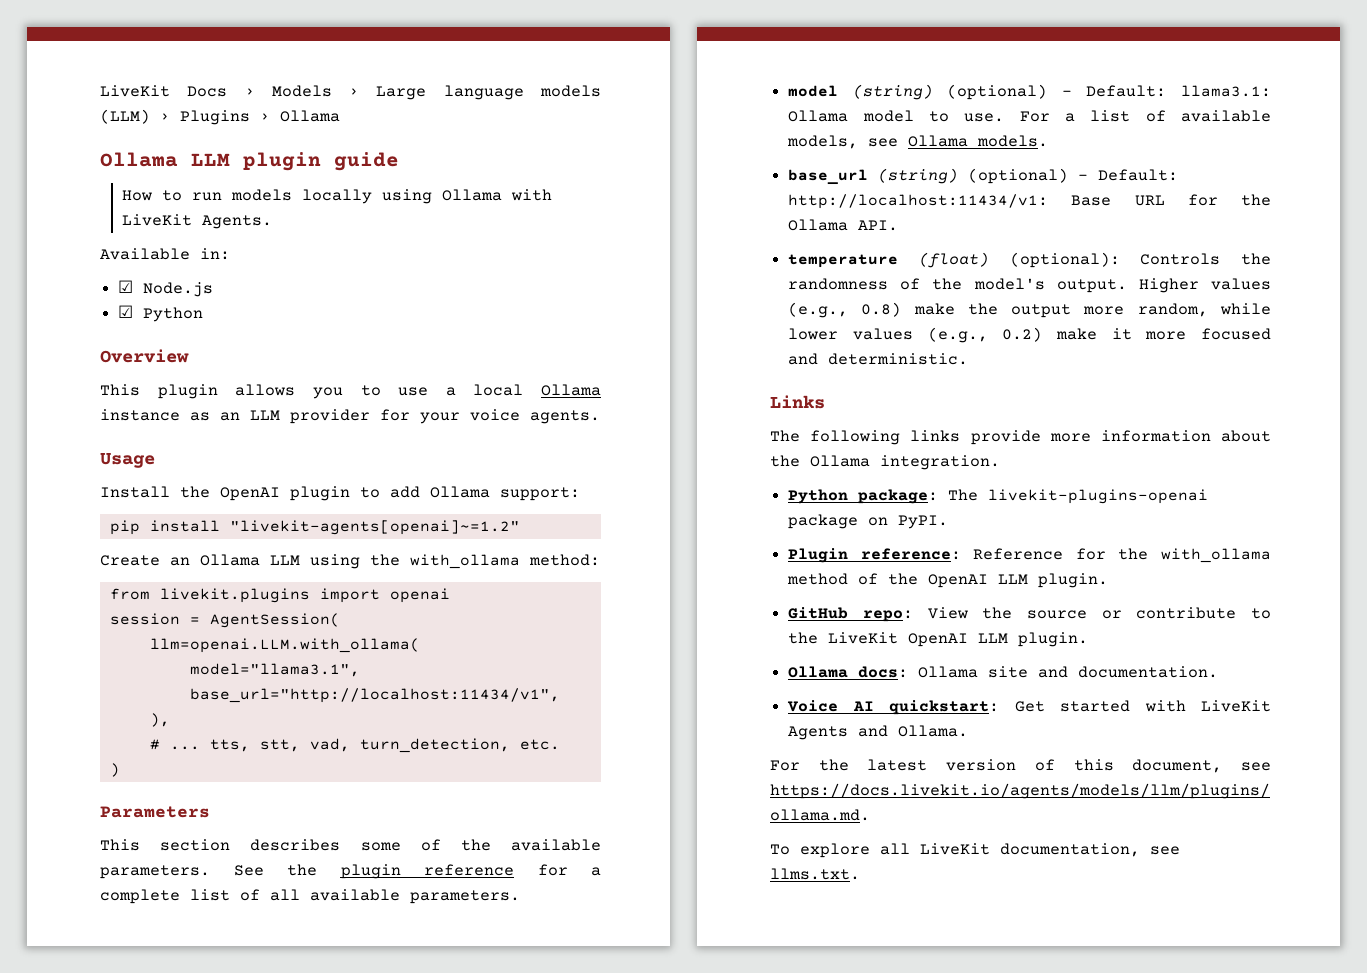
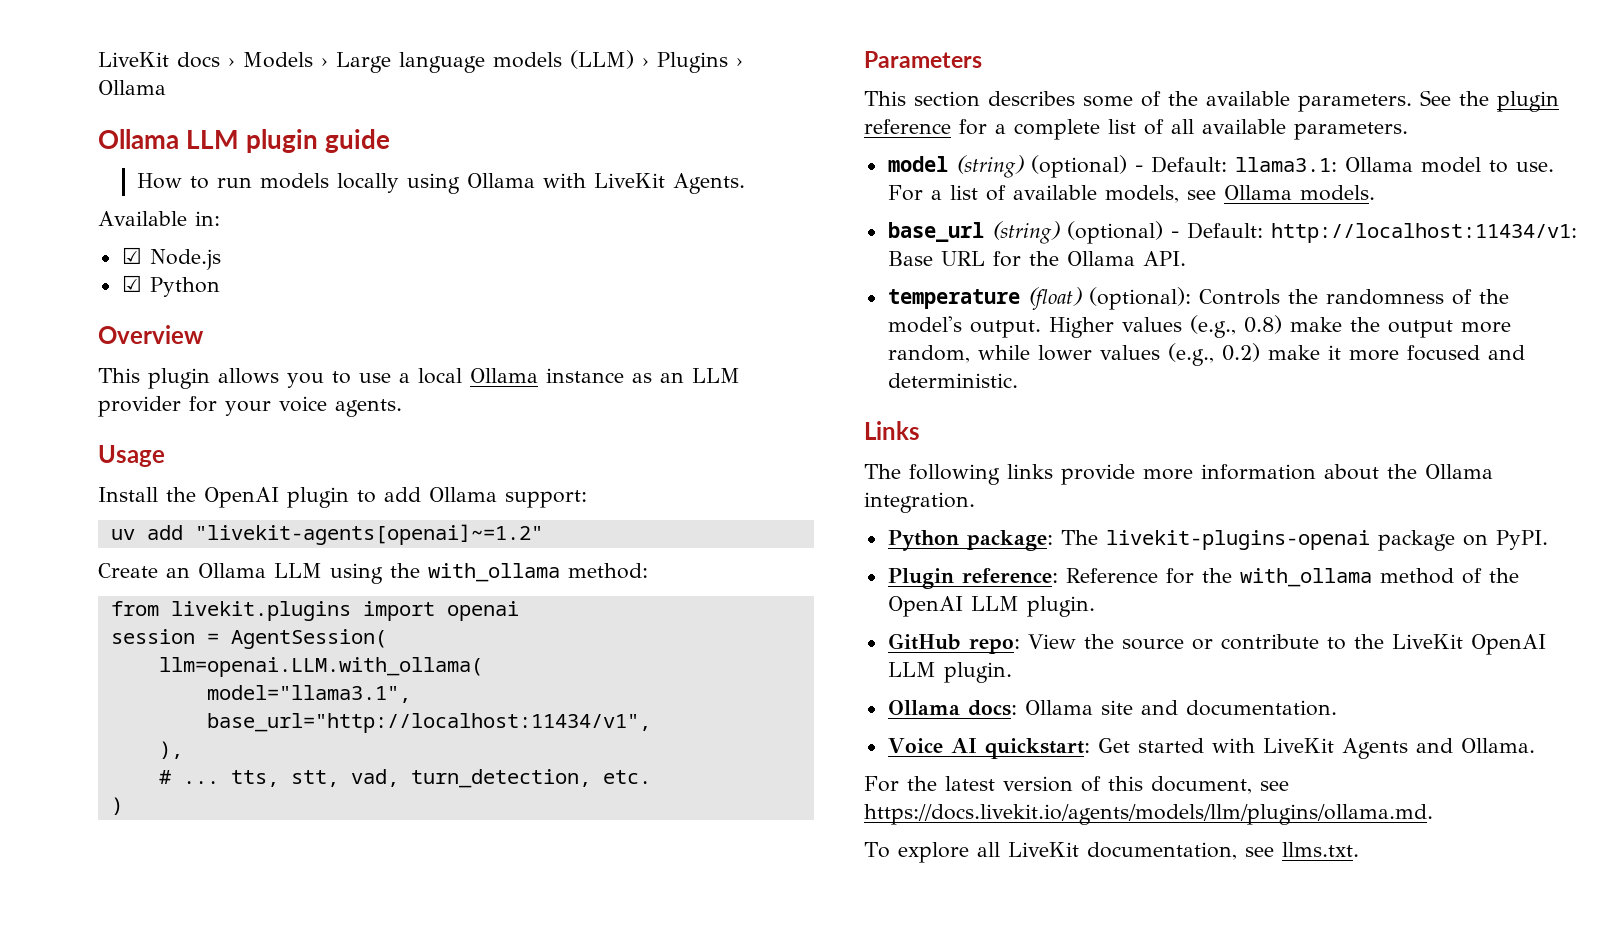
- LiveKit Docs › Models › Large language models (LLM) › Plugins › Ollama
+ LiveKit docs › Models › Large language models (LLM) › Plugins › Ollama
- pip install "livekit-agents[openai]~=1.2"
+ uv add "livekit-agents[openai]~=1.2"

